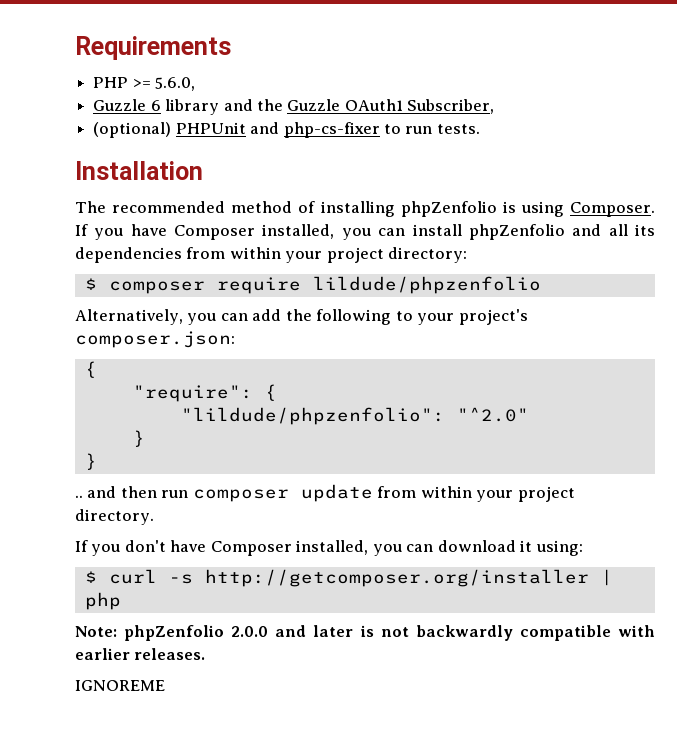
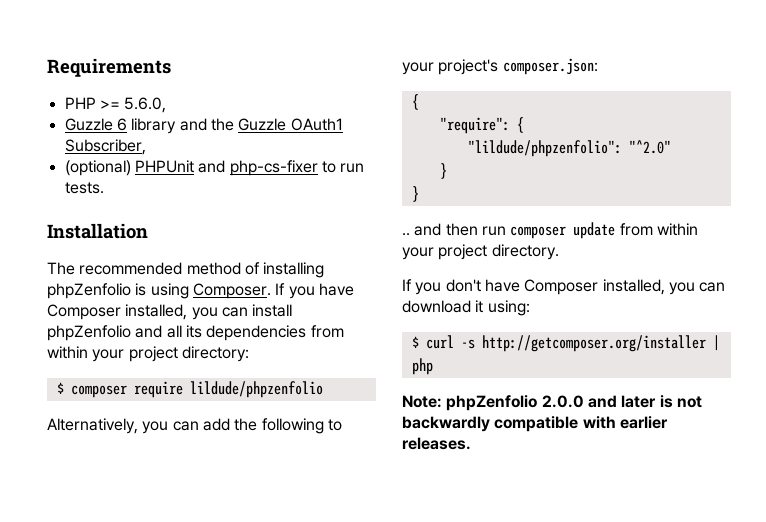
- IGNOREME

